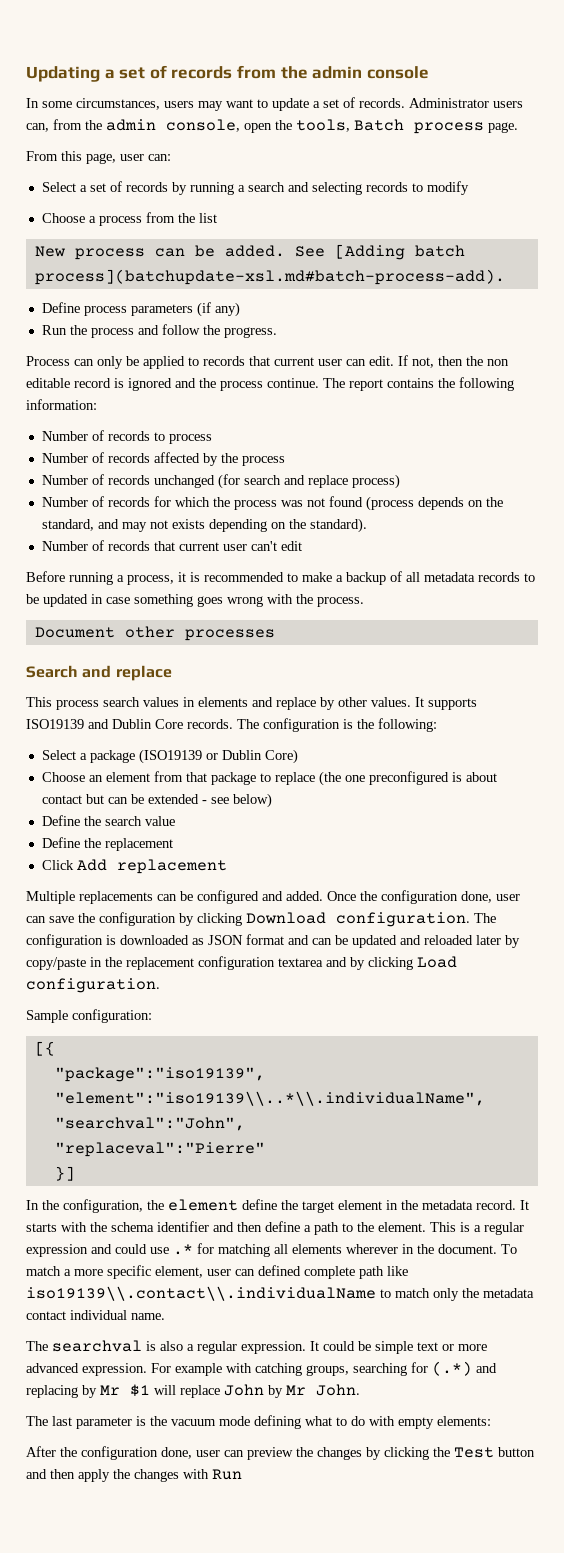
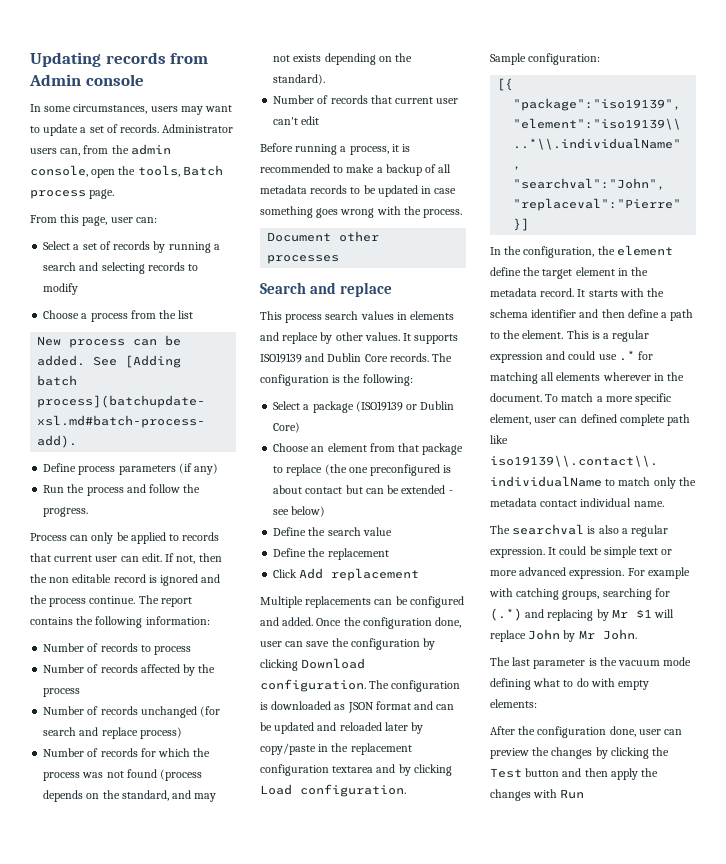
- Updating a set of records from the admin console
+ Updating records from Admin console

